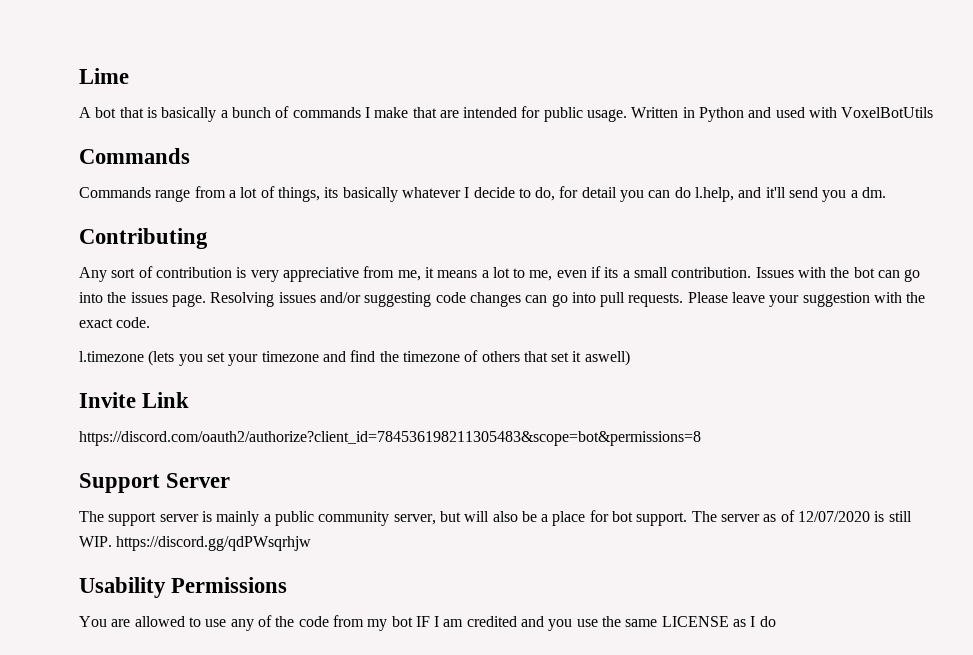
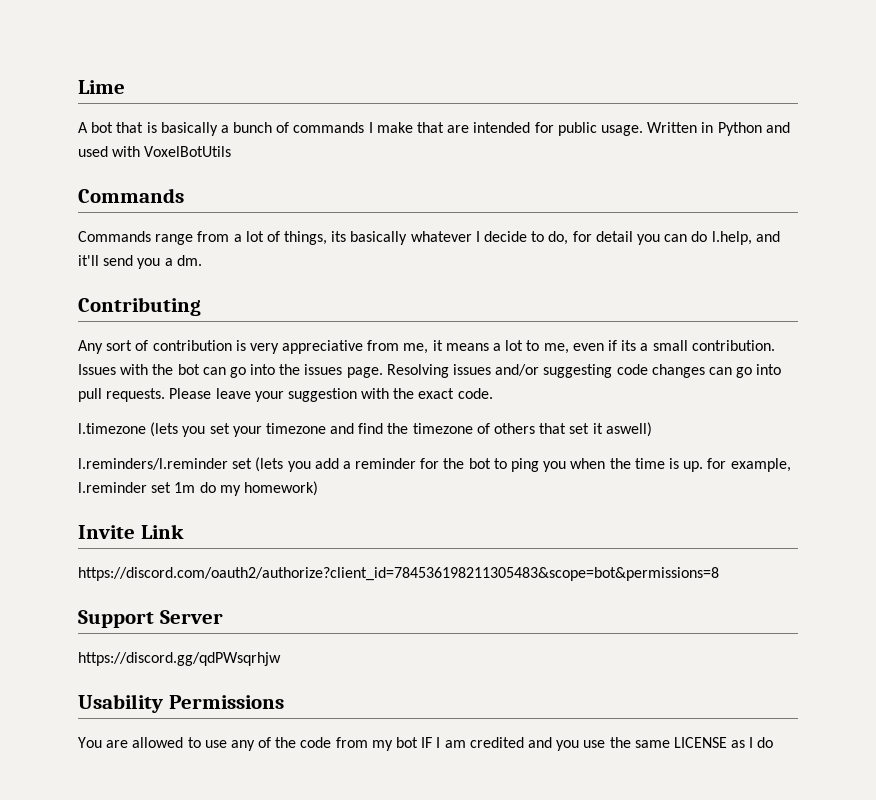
+ l.reminders/l.reminder set (lets you add a reminder for the bot to ping you when the time is up. for example, l.reminder set 1m do my homework)
- The support server is mainly a public community server, but will also be a place for bot support. The server as of 12/07/2020 is still WIP. https://discord.gg/qdPWsqrhjw
+ https://discord.gg/qdPWsqrhjw

